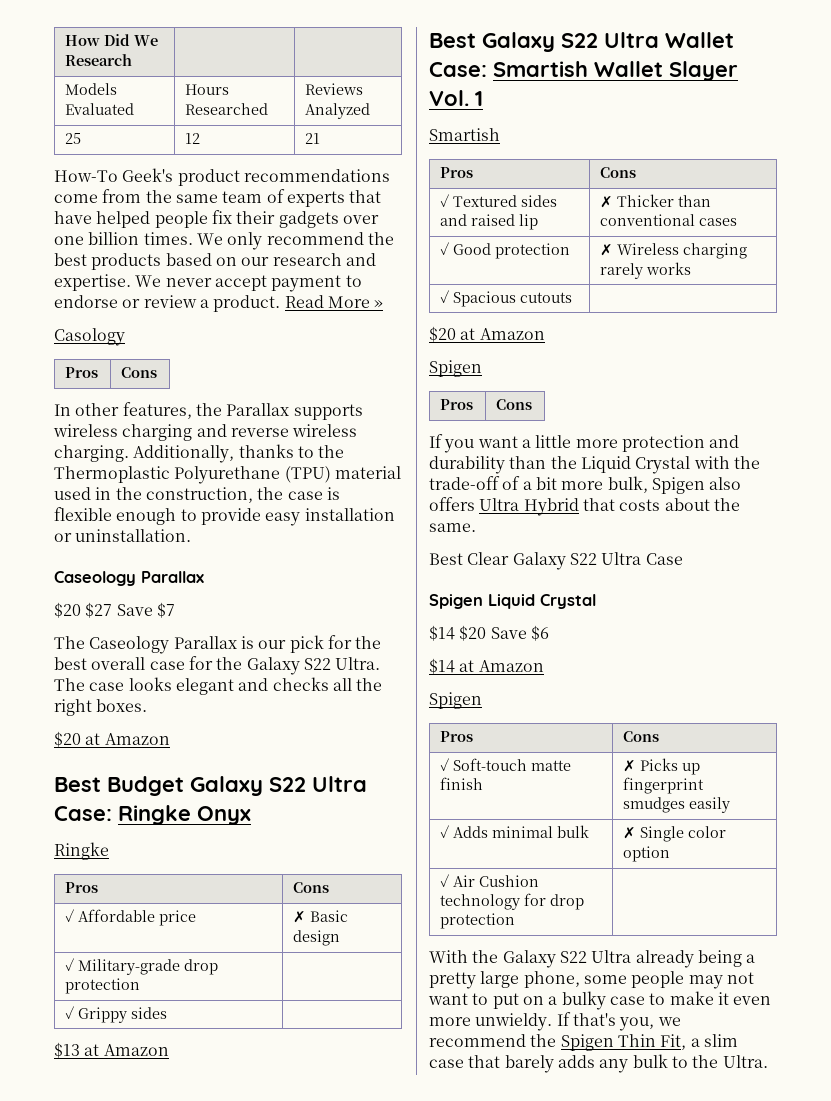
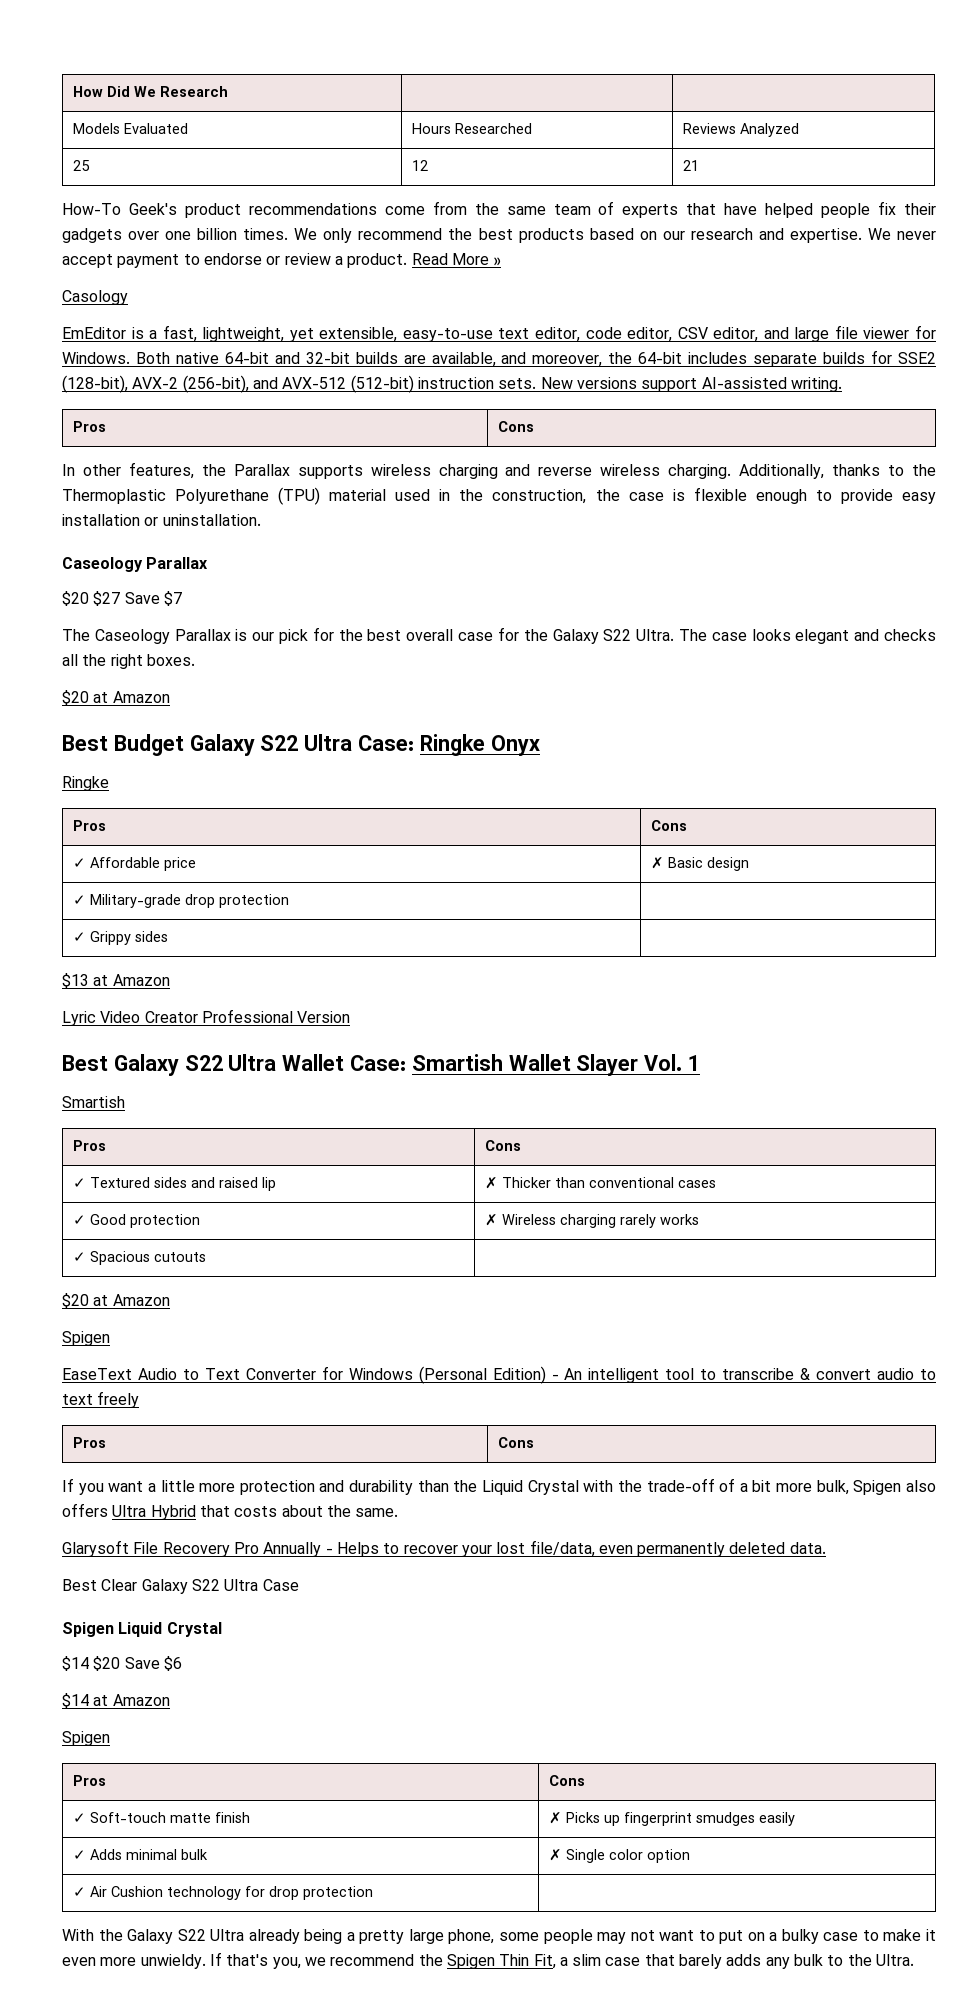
+ EmEditor is a fast, lightweight, yet extensible, easy-to-use text editor, code editor, CSV editor, and large file viewer for Windows. Both native 64-bit and 32-bit builds are available, and moreover, the 64-bit includes separate builds for SSE2 (128-bit), AVX-2 (256-bit), and AVX-512 (512-bit) instruction sets. New versions support AI-assisted writing.
+ Lyric Video Creator Professional Version
+ EaseText Audio to Text Converter for Windows (Personal Edition) - An intelligent tool to transcribe & convert audio to text freely
+ Glarysoft File Recovery Pro Annually - Helps to recover your lost file/data, even permanently deleted data.

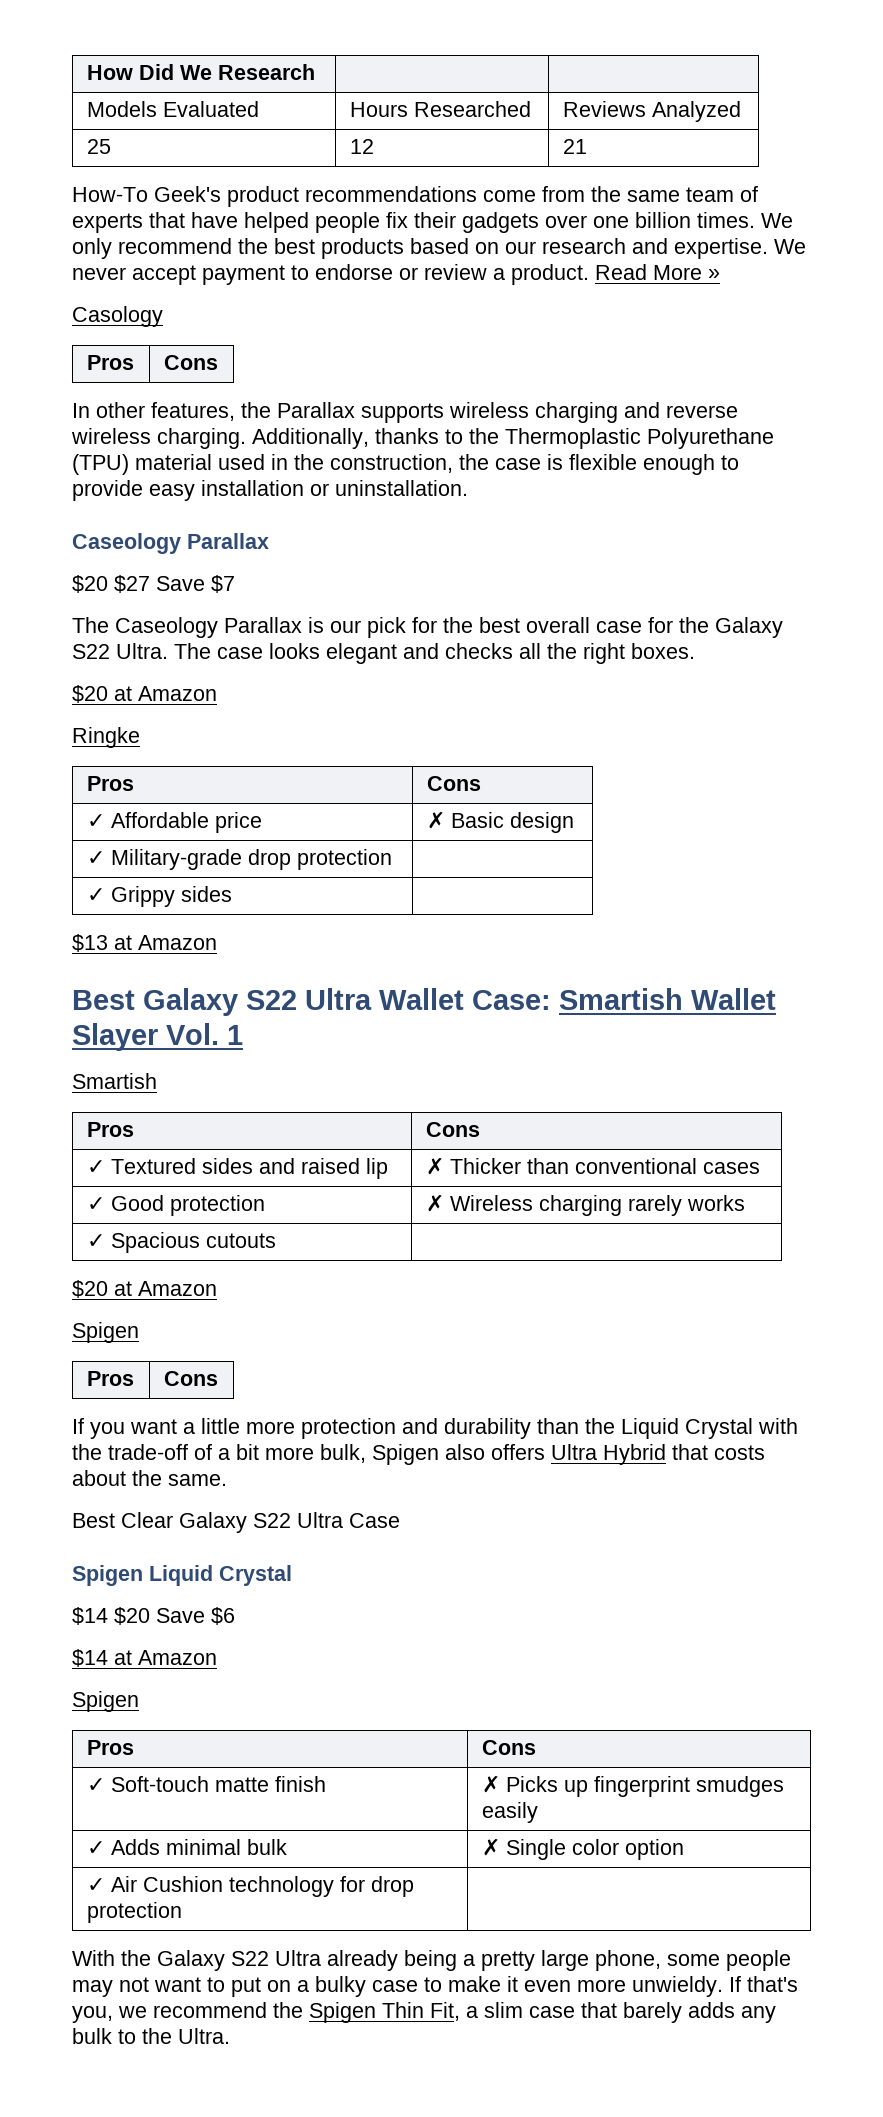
- EmEditor is a fast, lightweight, yet extensible, easy-to-use text editor, code editor, CSV editor, and large file viewer for Windows. Both native 64-bit and 32-bit builds are available, and moreover, the 64-bit includes separate builds for SSE2 (128-bit), AVX-2 (256-bit), and AVX-512 (512-bit) instruction sets. New versions support AI-assisted writing.
- Best Budget Galaxy S22 Ultra Case: Ringke Onyx
- Lyric Video Creator Professional Version
- EaseText Audio to Text Converter for Windows (Personal Edition) - An intelligent tool to transcribe & convert audio to text freely
- Glarysoft File Recovery Pro Annually - Helps to recover your lost file/data, even permanently deleted data.

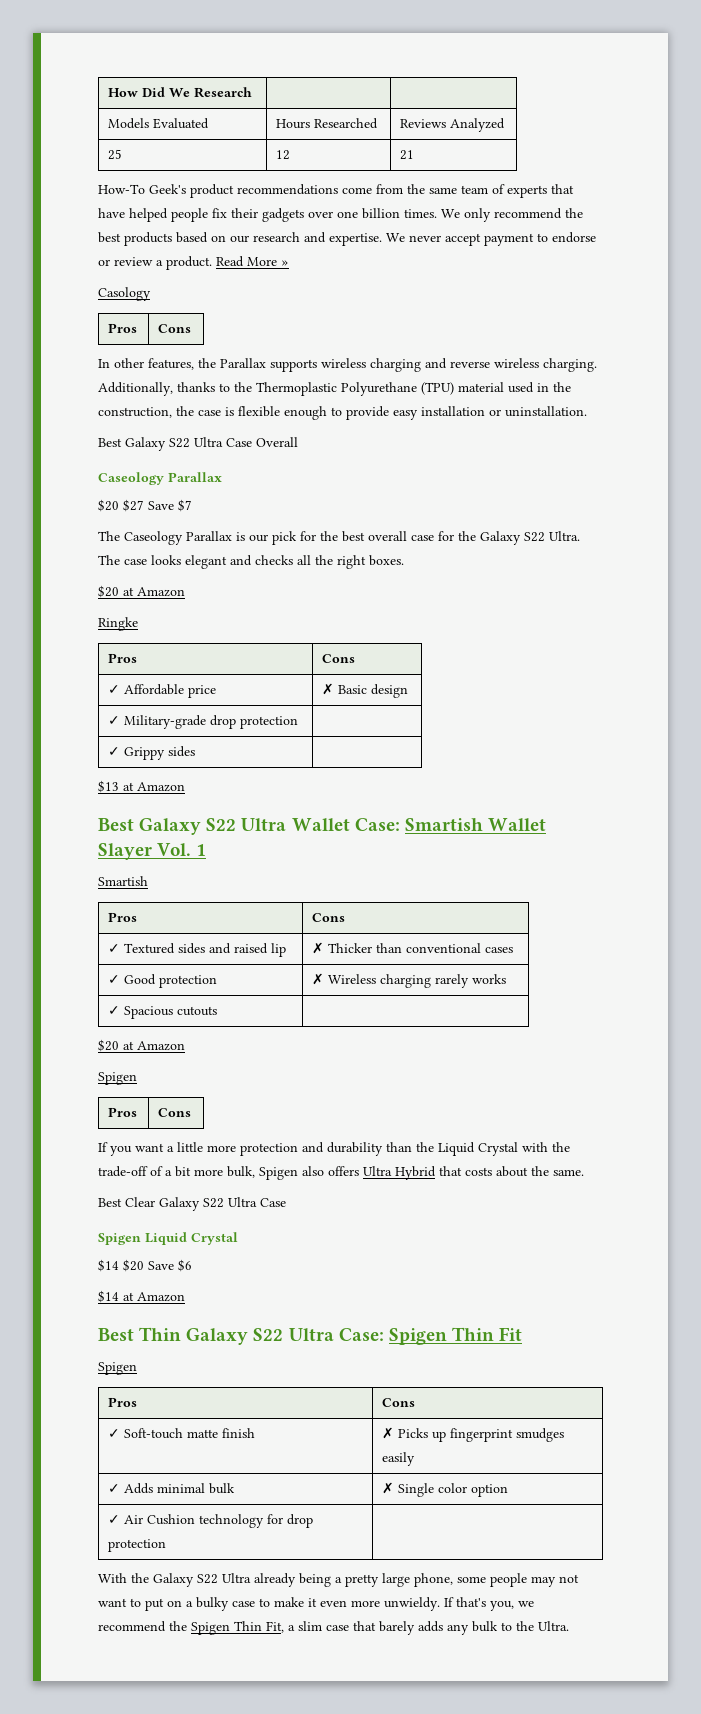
+ Best Galaxy S22 Ultra Case Overall
+ Best Thin Galaxy S22 Ultra Case: Spigen Thin Fit

